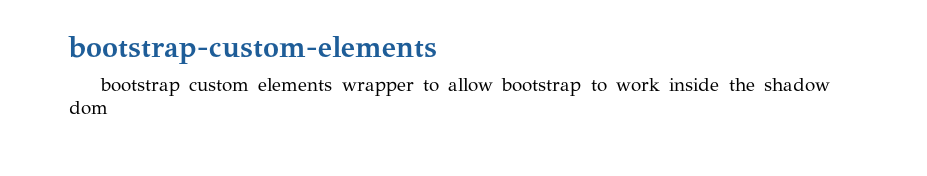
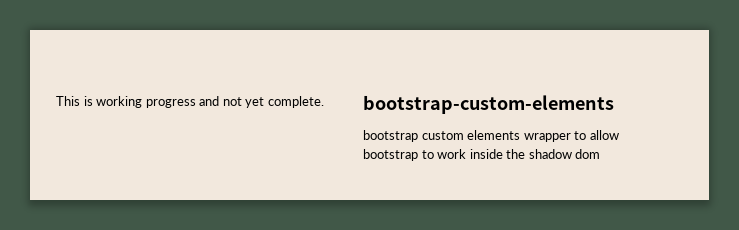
+ This is working progress and not yet complete.

